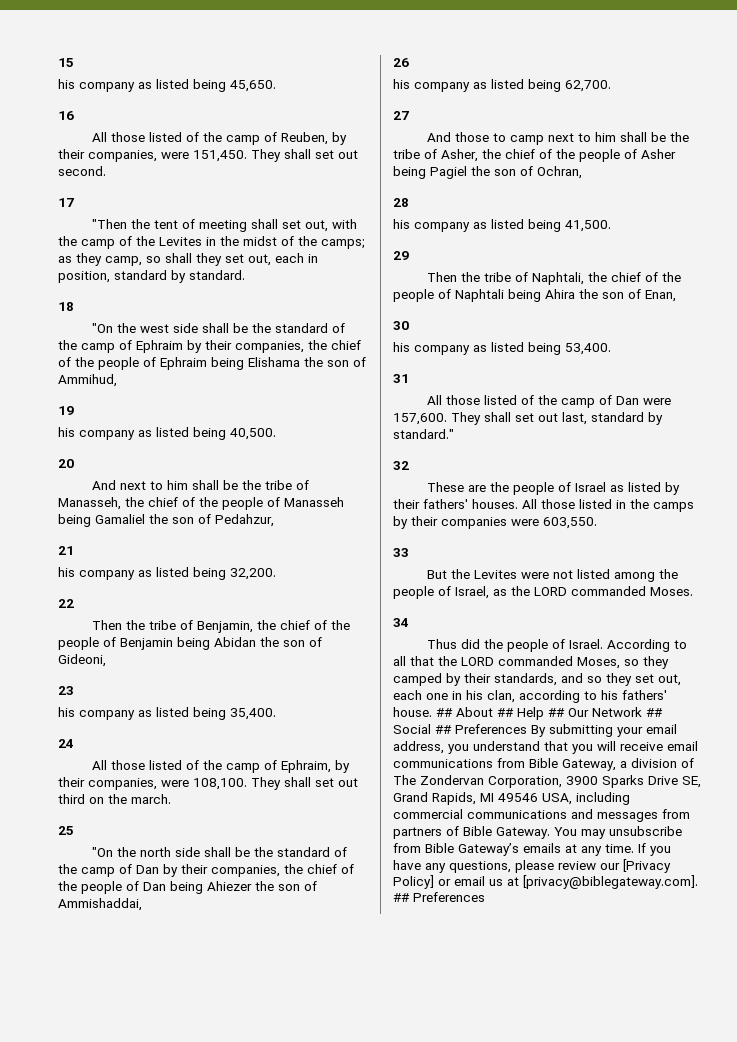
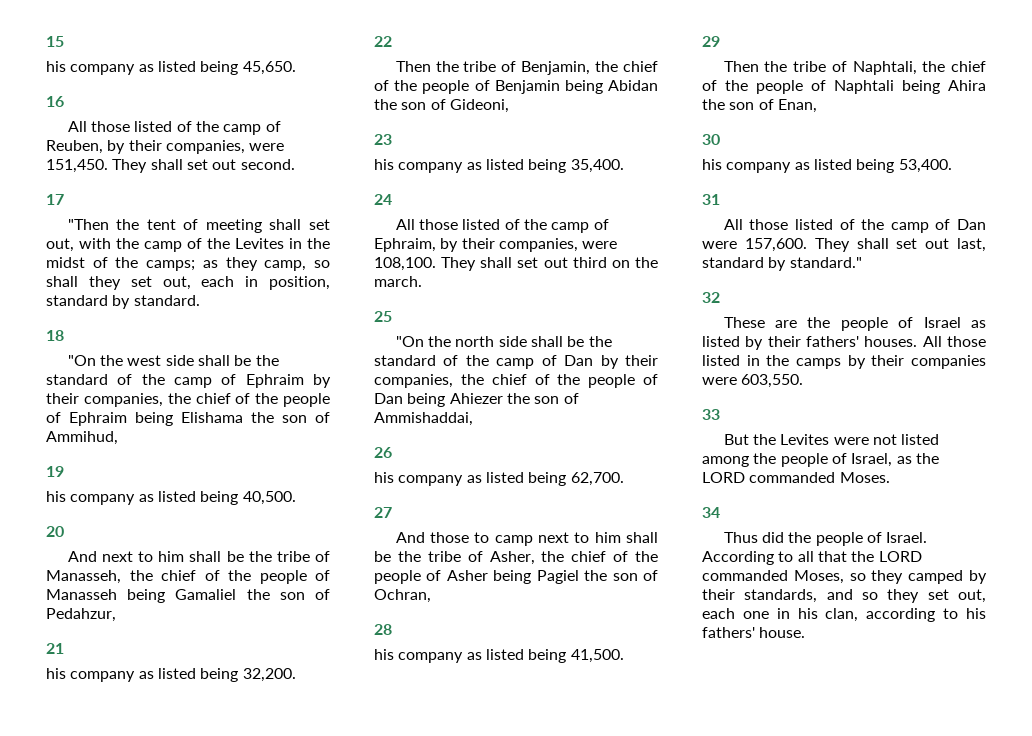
- ## About ## Help ## Our Network ## Social ## Preferences By submitting your email address, you understand that you will receive email communications from Bible Gateway, a division of The Zondervan Corporation, 3900 Sparks Drive SE, Grand Rapids, MI 49546 USA, including commercial communications and messages from partners of Bible Gateway. You may unsubscribe from Bible Gateway’s emails at any time. If you have any questions, please review our [Privacy Policy] or email us at [privacy@biblegateway.com]. ## Preferences

